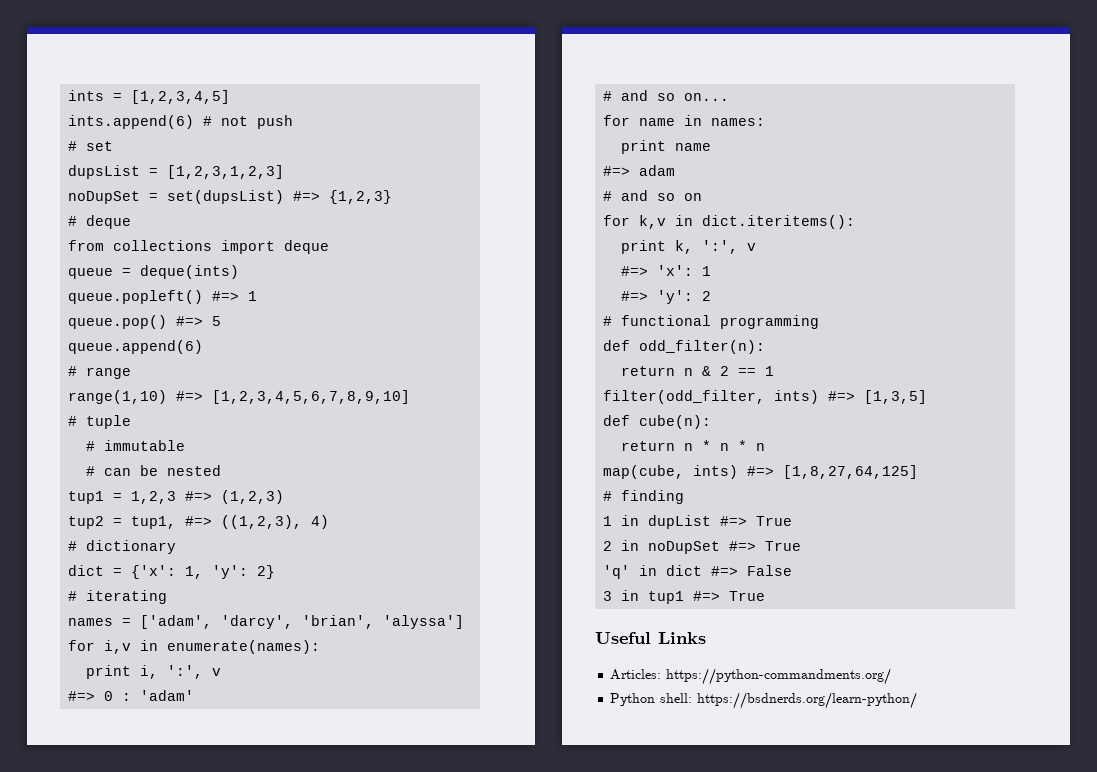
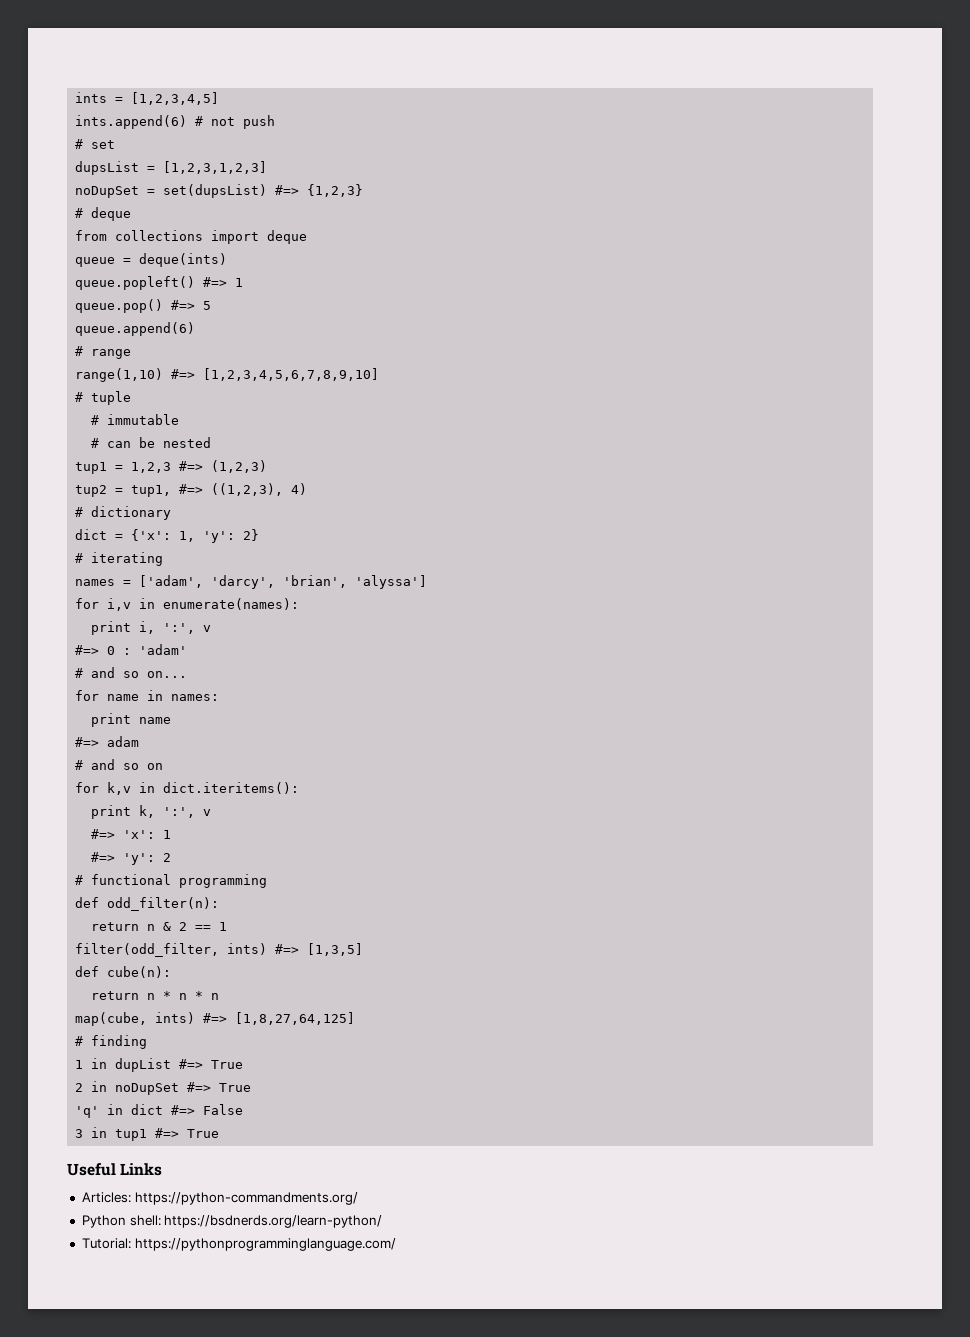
+ Tutorial: https://pythonprogramminglanguage.com/

